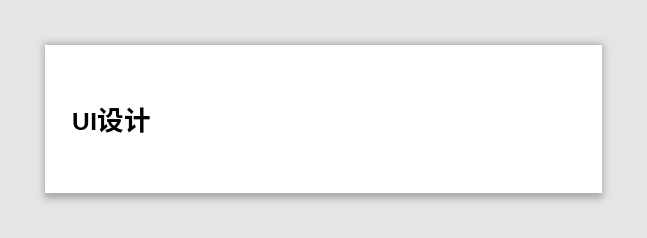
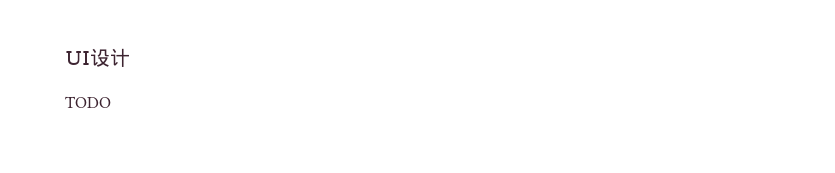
+ TODO

